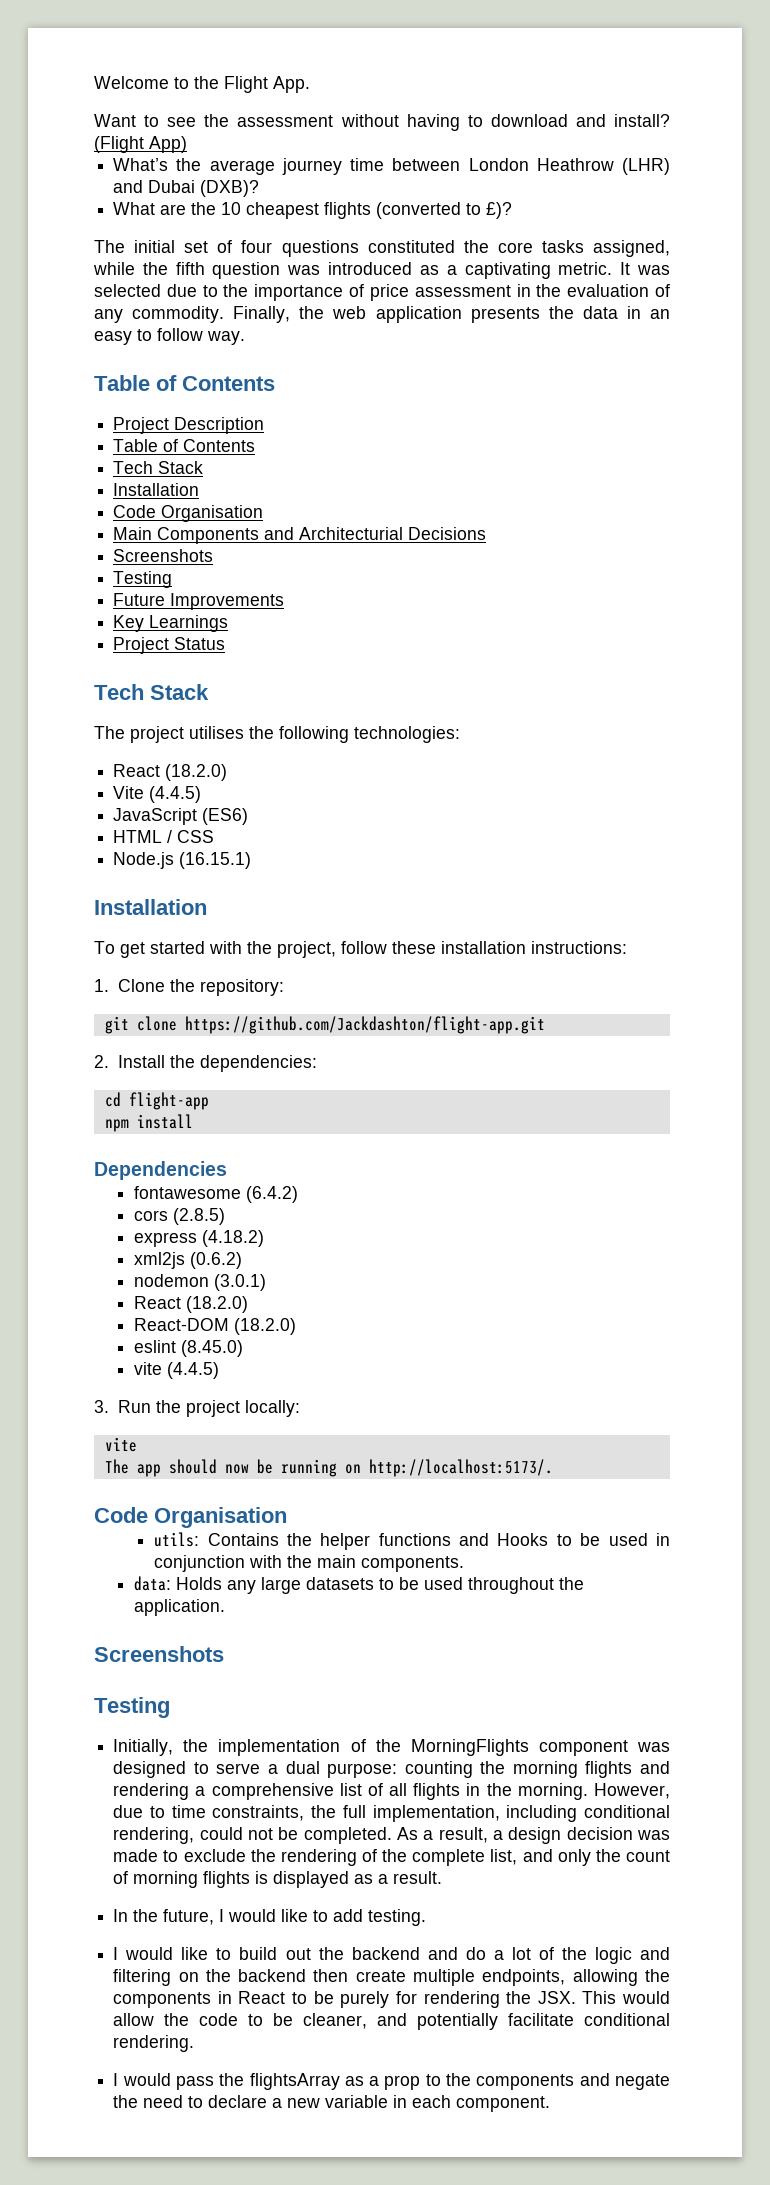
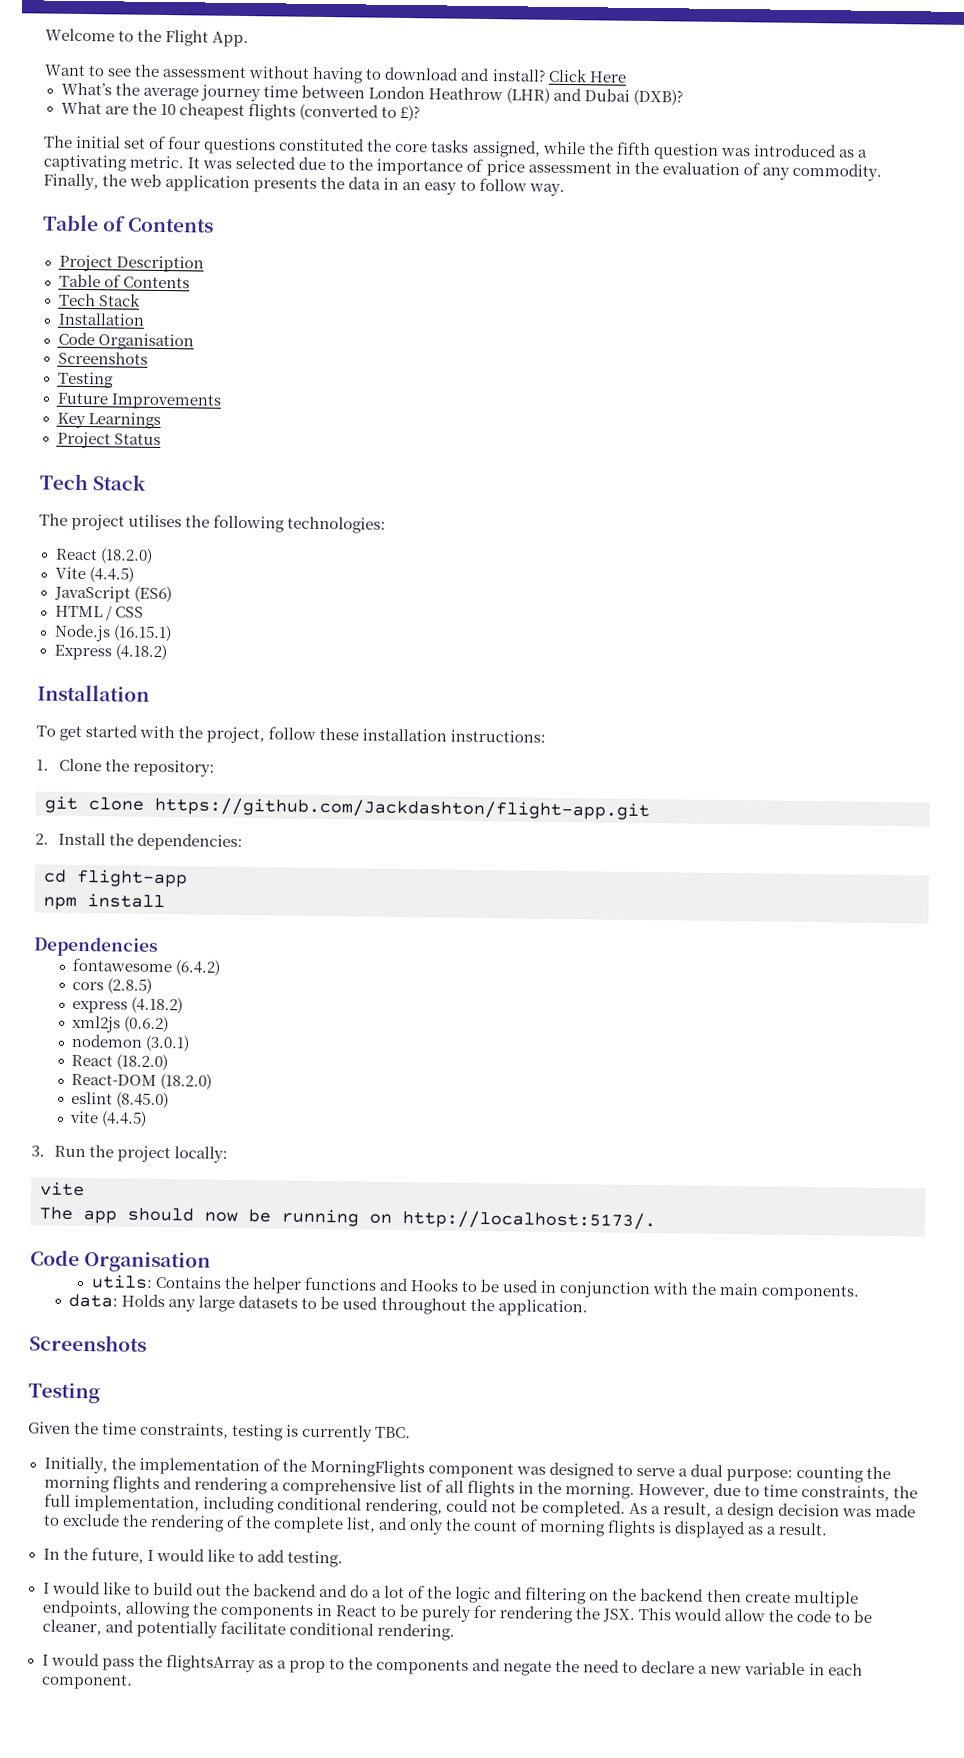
- (Flight App)
+ Click Here
- Main Components and Architecturial Decisions
+ Express (4.18.2)
+ Given the time constraints, testing is currently TBC.

